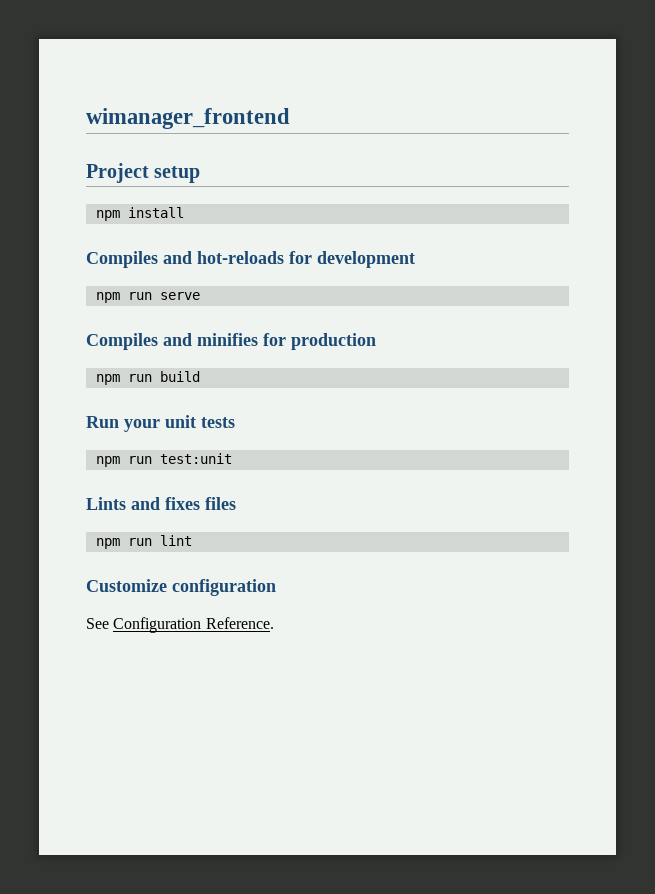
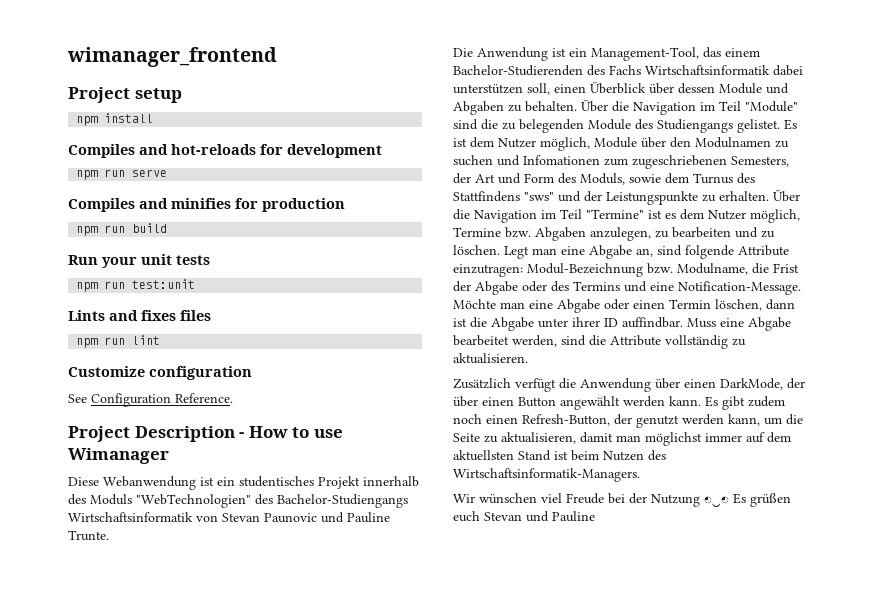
+ Project Description - How to use Wimanager
+ Diese Webanwendung ist ein studentisches Projekt innerhalb des Moduls "WebTechnologien" des Bachelor-Studiengangs Wirtschaftsinformatik von Stevan Paunovic und Pauline Trunte.
+ Die Anwendung ist ein Management-Tool, das einem Bachelor-Studierenden des Fachs Wirtschaftsinformatik dabei unterstützen soll, einen Überblick über dessen Module und Abgaben zu behalten. Über die Navigation im Teil "Module" sind die zu belegenden Module des Studiengangs gelistet. Es ist dem Nutzer möglich, Module über den Modulnamen zu suchen und Infomationen zum zugeschriebenen Semesters, der Art und Form des Moduls, sowie dem Turnus des Stattfindens "sws" und der Leistungspunkte zu erhalten. Über die Navigation im Teil "Termine" ist es dem Nutzer möglich, Termine bzw. Abgaben anzulegen, zu bearbeiten und zu löschen. Legt man eine Abgabe an, sind folgende Attribute einzutragen: Modul-Bezeichnung bzw. Modulname, die Frist der Abgabe oder des Termins und eine Notification-Message. Möchte man eine Abgabe oder einen Termin löschen, dann ist die Abgabe unter ihrer ID auffindbar. Muss eine Abgabe bearbeitet werden, sind die Attribute vollständig zu aktualisieren.
+ Zusätzlich verfügt die Anwendung über einen DarkMode, der über einen Button angewählt werden kann. Es gibt zudem noch einen Refresh-Button, der genutzt werden kann, um die Seite zu aktualisieren, damit man möglichst immer auf dem aktuellsten Stand ist beim Nutzen des Wirtschaftsinformatik-Managers.
+ Wir wünschen viel Freude bei der Nutzung ◕‿◕ Es grüßen euch Stevan und Pauline

